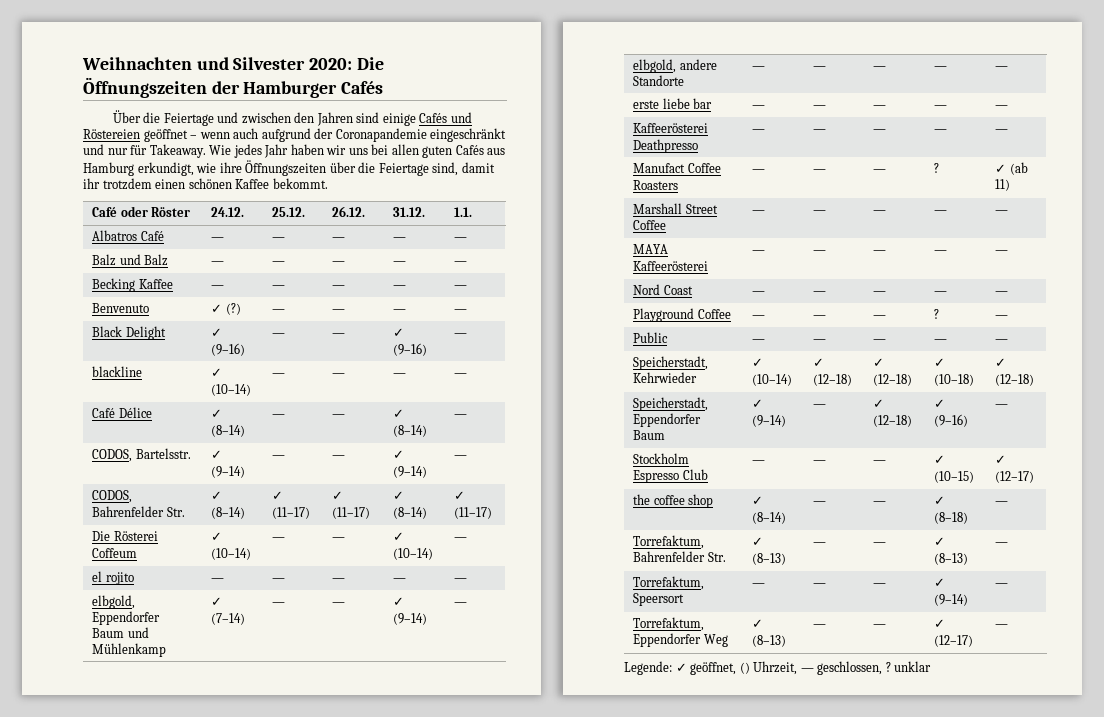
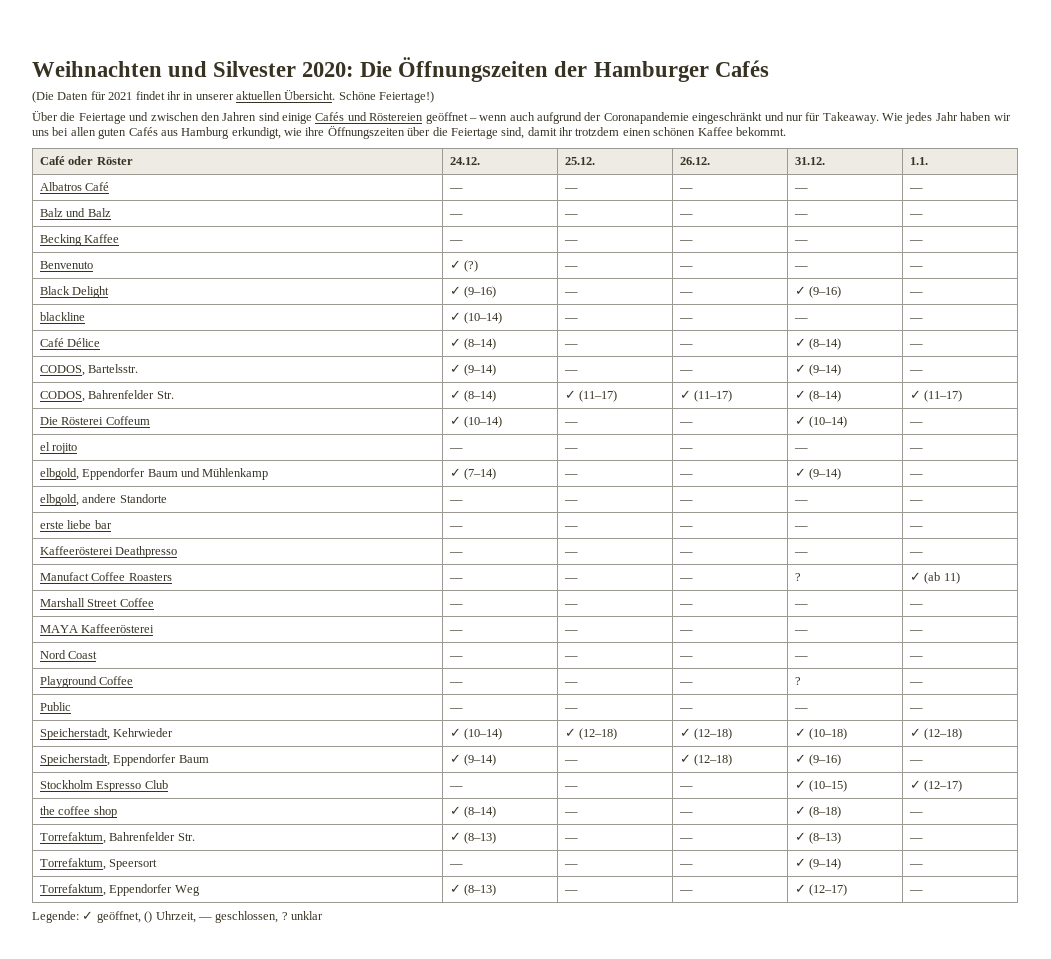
+ (Die Daten für 2021 findet ihr in unserer aktuellen Übersicht. Schöne Feiertage!)

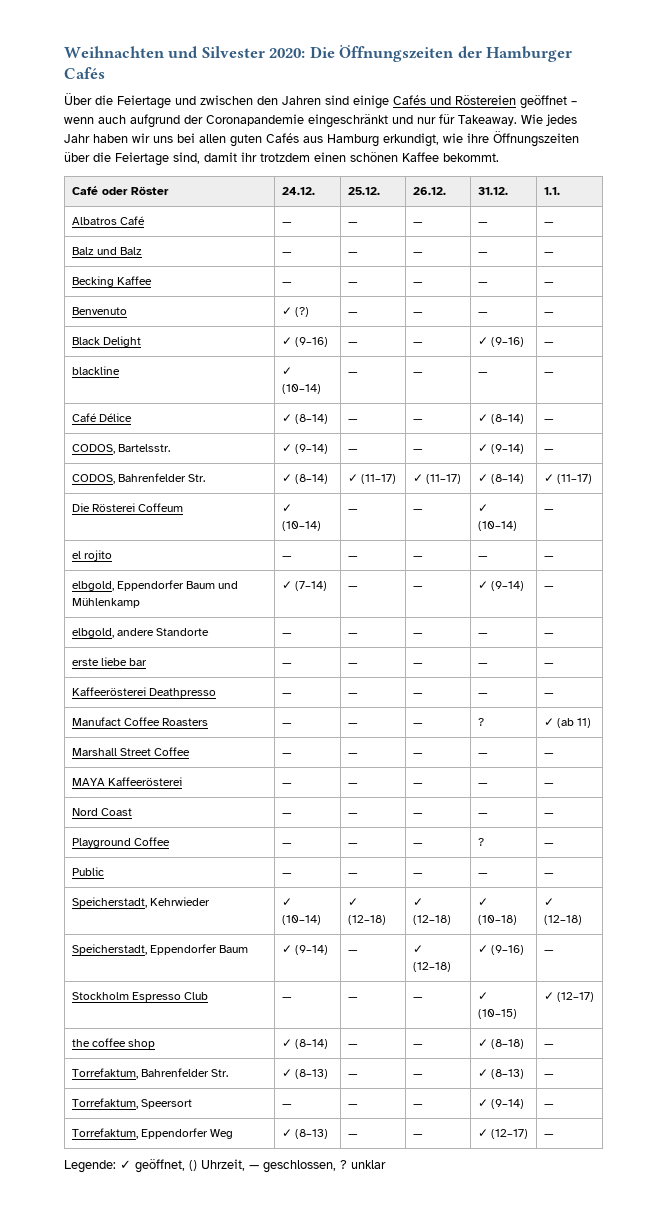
- (Die Daten für 2021 findet ihr in unserer aktuellen Übersicht. Schöne Feiertage!)

